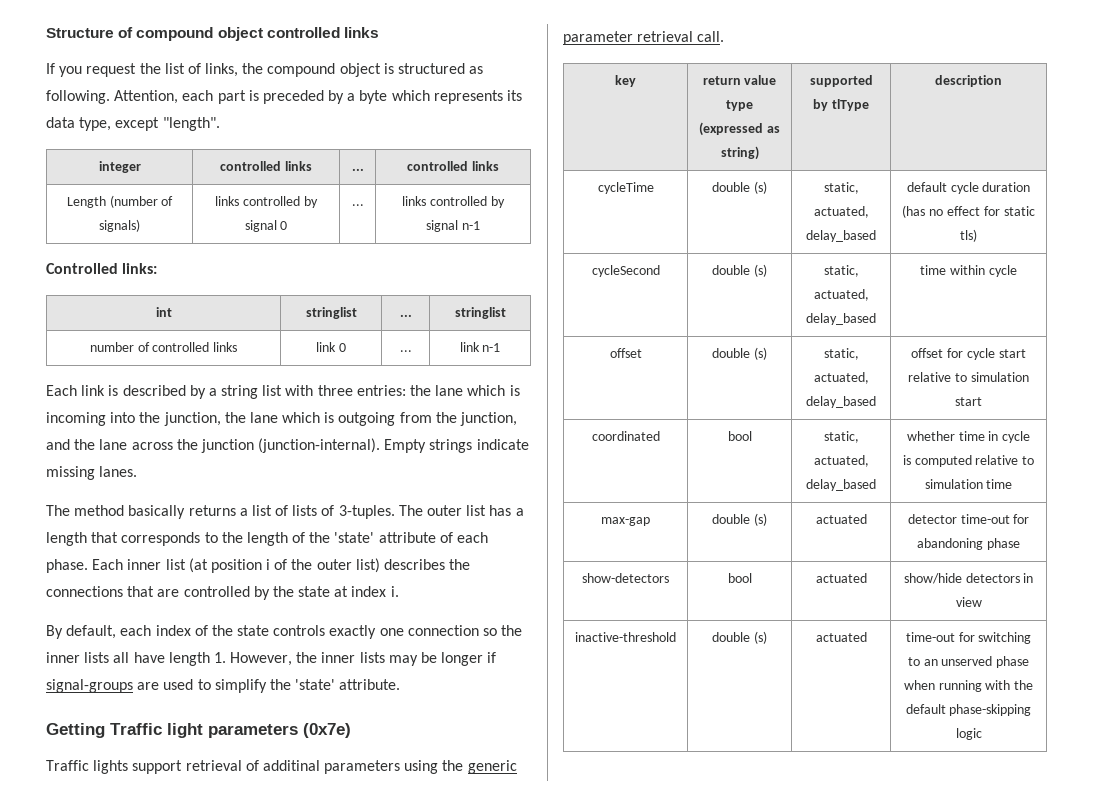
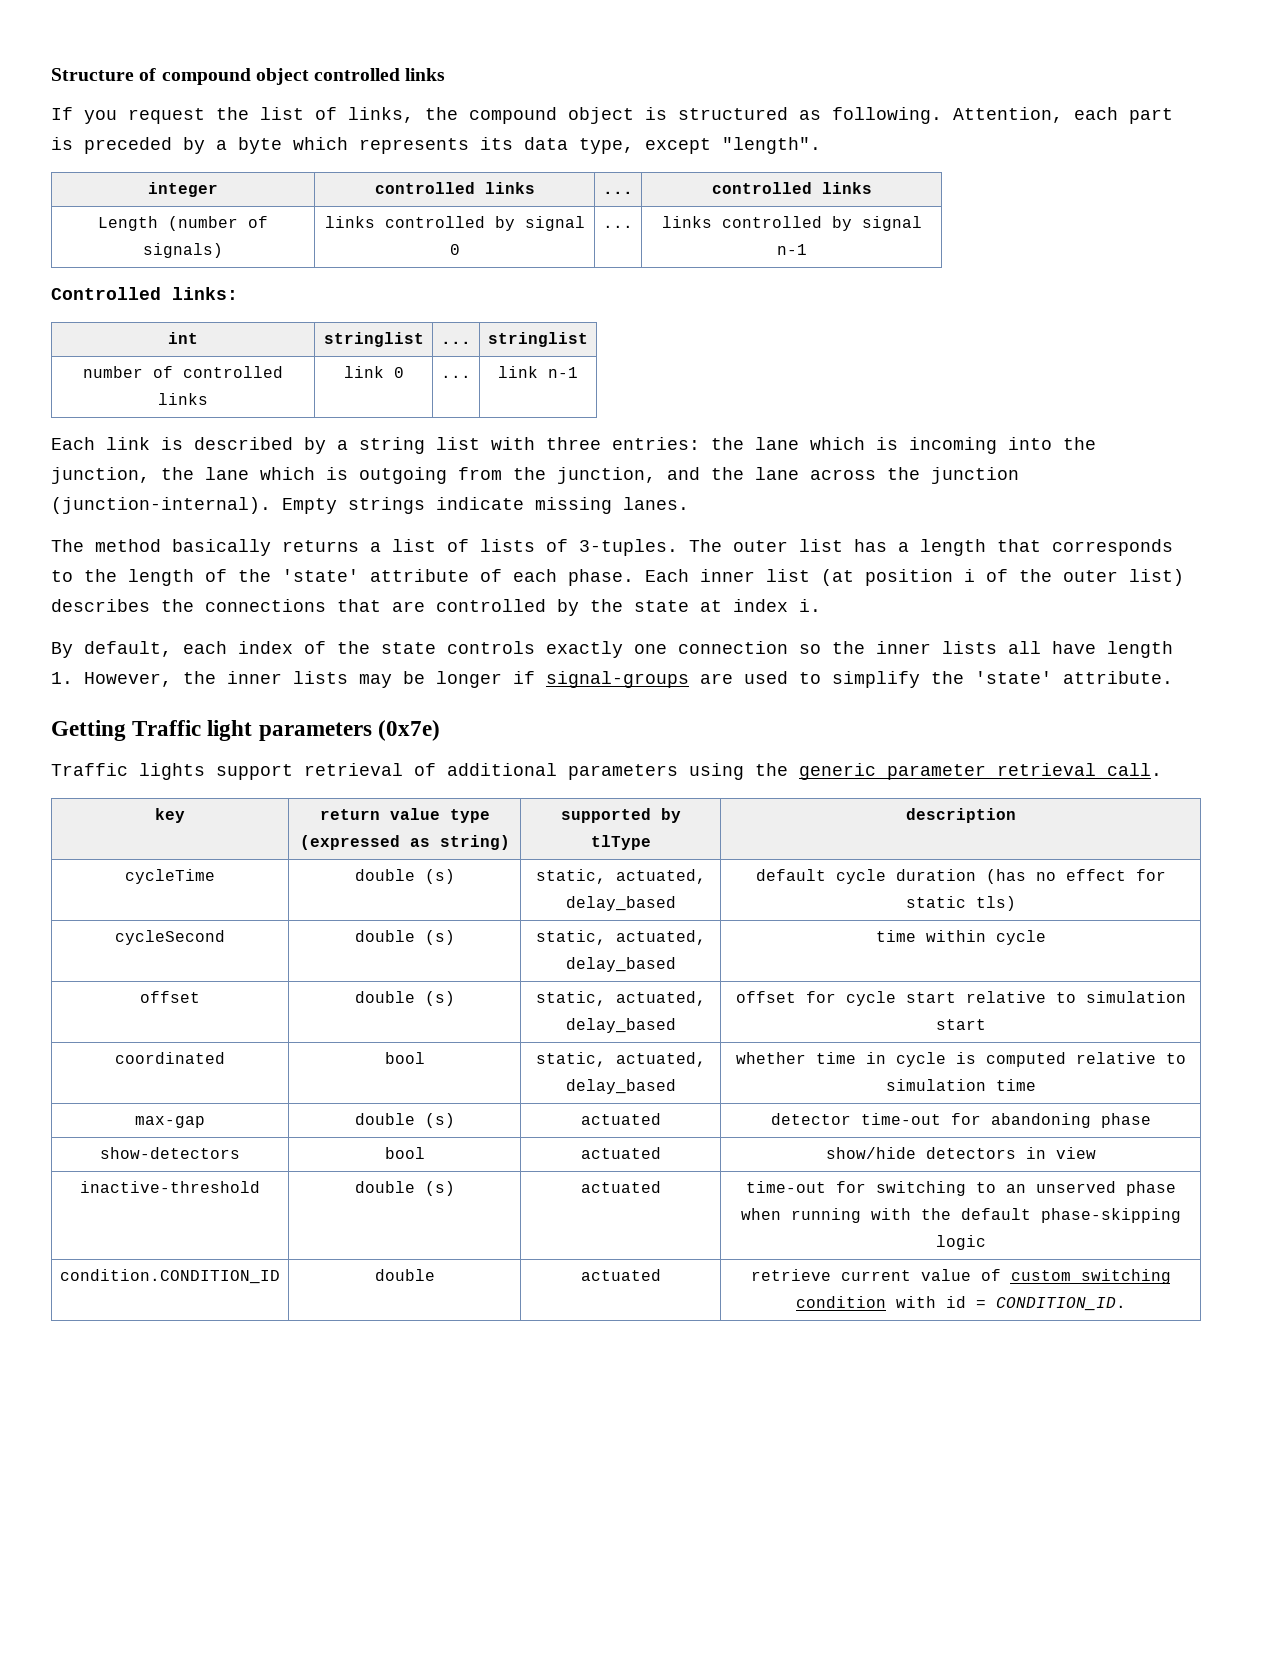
- Traffic lights support retrieval of additinal parameters using the generic parameter retrieval call.
+ Traffic lights support retrieval of additional parameters using the generic parameter retrieval call.
+ condition.CONDITION_ID | double | actuated | retrieve current value of custom switching condition with id = CONDITION_ID.

